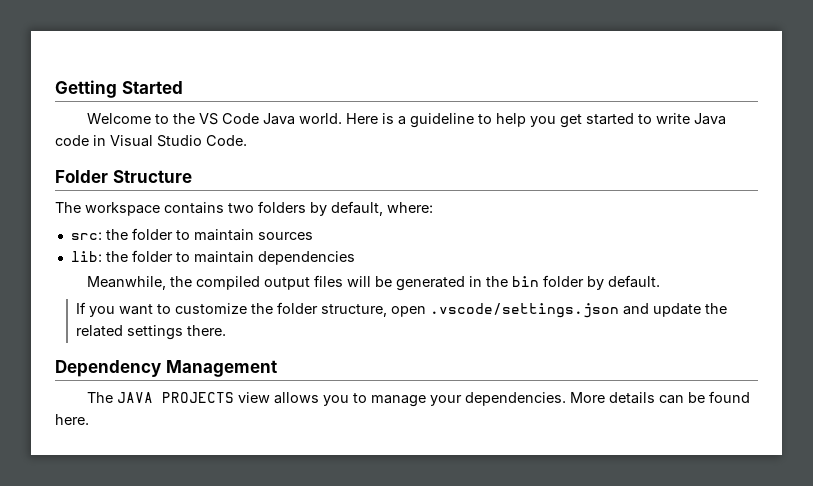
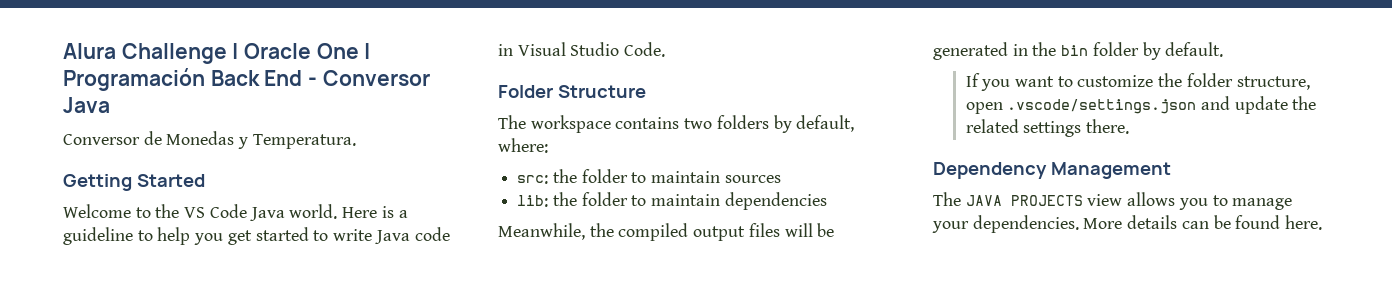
+ Alura Challenge | Oracle One | Programación Back End - Conversor Java
+ Conversor de Monedas y Temperatura.

